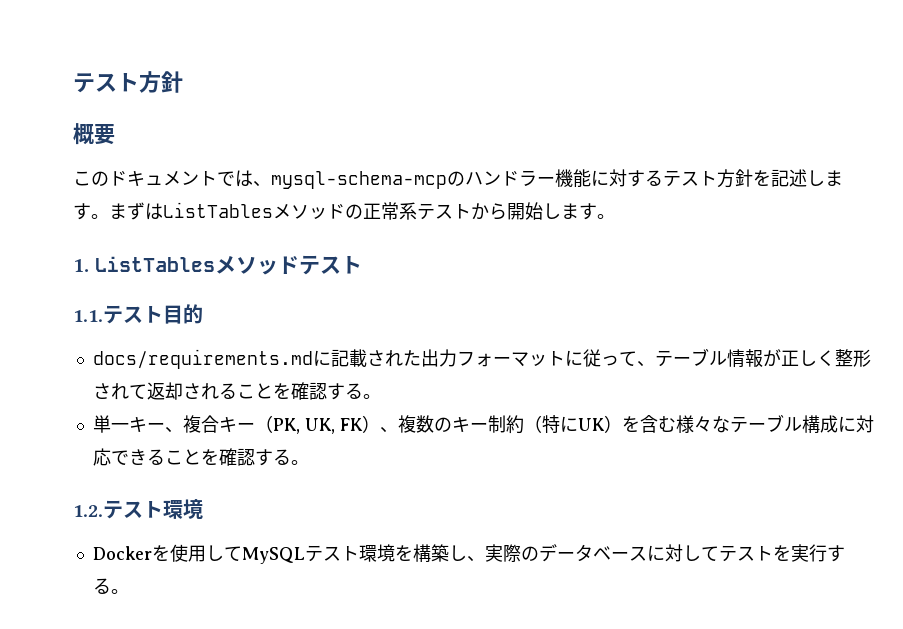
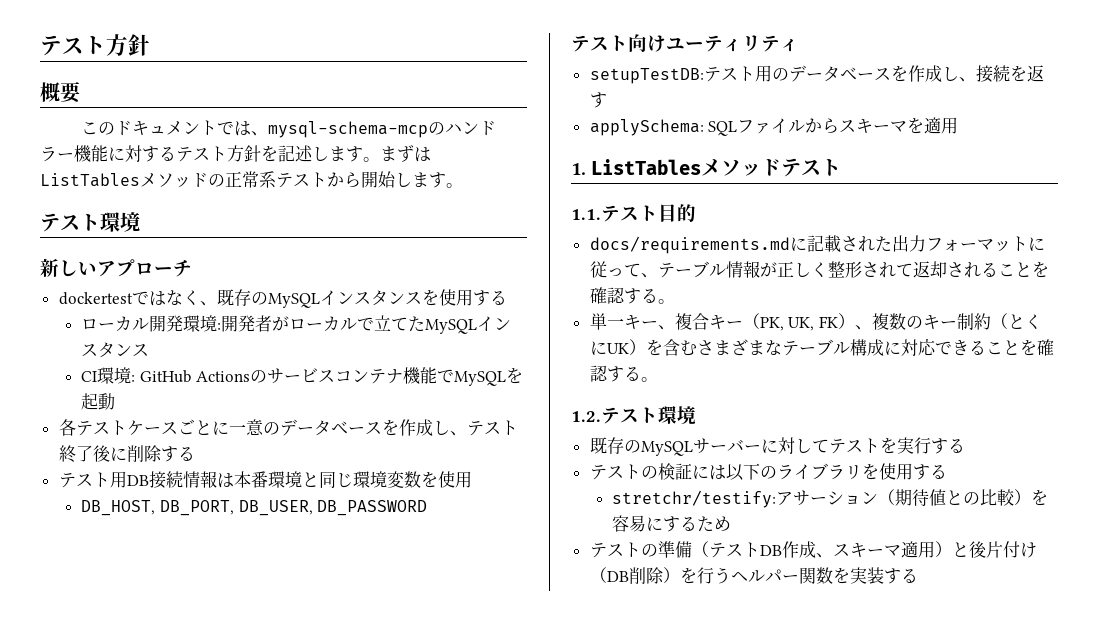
  まずはListTablesメソッドの正常系テストから開始します。
+ テスト環境
+ 新しいアプローチ
+ dockertestではなく、既存のMySQLインスタンスを使用する
+ ローカル開発環境:開発者がローカルで立てたMySQLインスタンス
+ CI環境: GitHub Actionsのサービスコンテナ機能でMySQLを起動
+ 各テストケースごとに一意のデータベースを作成し、テスト終了後に削除する
+ テスト用DB接続情報は本番環境と同じ環境変数を使用
+ DB_HOST, DB_PORT, DB_USER, DB_PASSWORD
+ テスト向けユーティリティ
+ setupTestDB:テスト用のデータベースを作成し、接続を返す
+ applySchema: SQLファイルからスキーマを適用
- 単一キー、複合キー（PK, UK, FK）、複数のキー制約（特にUK）を含む様々なテーブル構成に対応できることを確認する。
+ 単一キー、複合キー（PK, UK, FK）、複数のキー制約（とくにUK）を含むさまざまなテーブル構成に対応できることを確認する。
- Dockerを使用してMySQLテスト環境を構築し、実際のデータベースに対してテストを実行する。
+ 既存のMySQLサーバーに対してテストを実行する
+ テストの検証には以下のライブラリを使用する
+ stretchr/testify:アサーション（期待値との比較）を容易にするため
+ テストの準備（テストDB作成、スキーマ適用）と後片付け（DB削除）を行うヘルパー関数を実装する

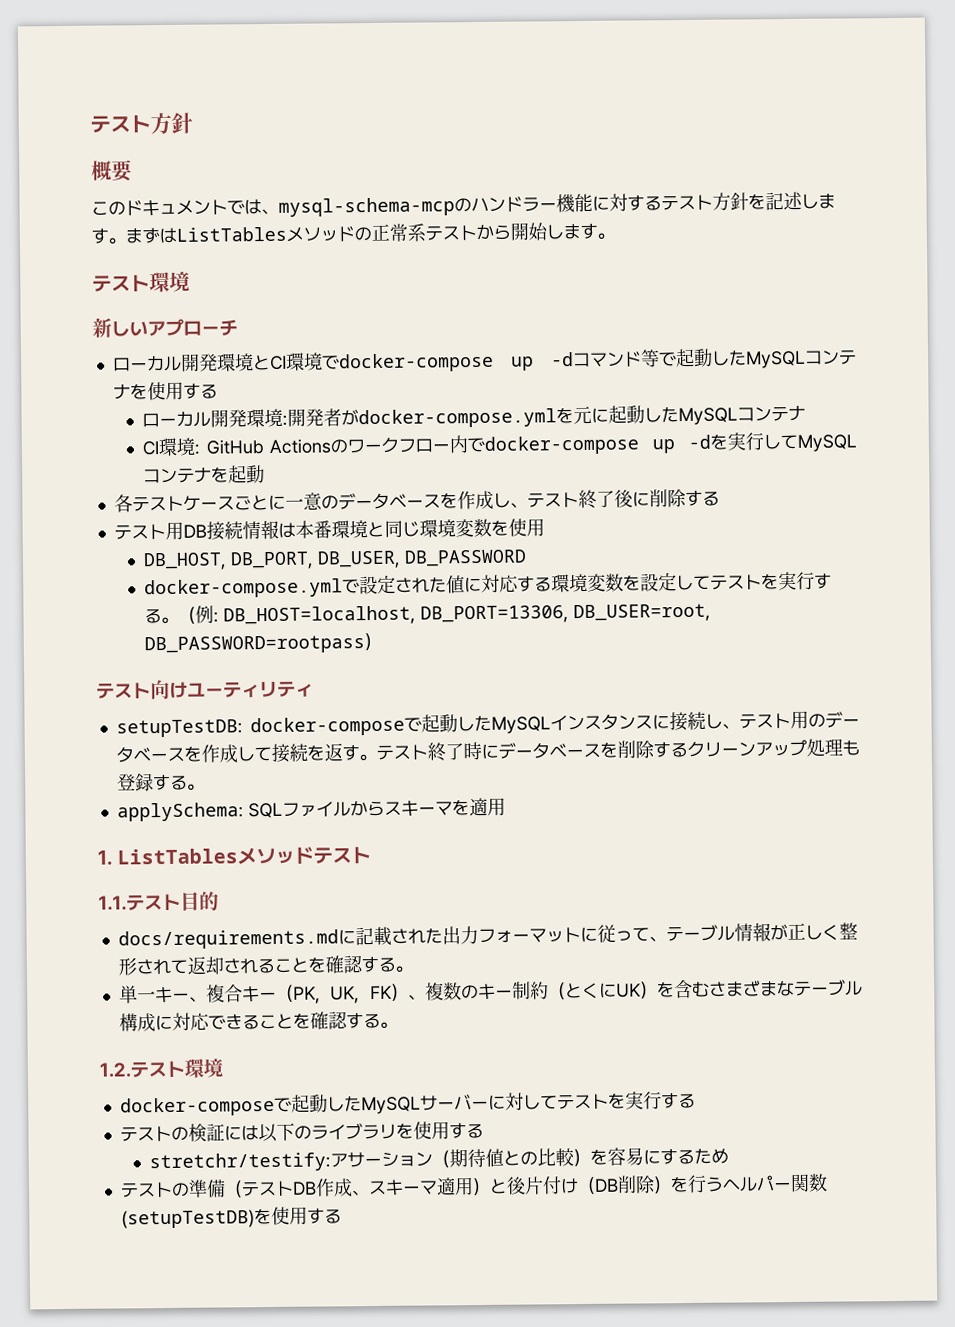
- dockertestではなく、既存のMySQLインスタンスを使用する
+ ローカル開発環境とCI環境でdocker-compose up -dコマンド等で起動したMySQLコンテナを使用する
- ローカル開発環境:開発者がローカルで立てたMySQLインスタンス
+ ローカル開発環境:開発者がdocker-compose.ymlを元に起動したMySQLコンテナ
- CI環境: GitHub Actionsのサービスコンテナ機能でMySQLを起動
+ CI環境: GitHub Actionsのワークフロー内でdocker-compose up -dを実行してMySQLコンテナを起動
+ docker-compose.ymlで設定された値に対応する環境変数を設定してテストを実行する。（例: DB_HOST=localhost, DB_PORT=13306, DB_USER=root, DB_PASSWORD=rootpass）
- setupTestDB:テスト用のデータベースを作成し、接続を返す
+ setupTestDB: docker-composeで起動したMySQLインスタンスに接続し、テスト用のデータベースを作成して接続を返す。テスト終了時にデータベースを削除するクリーンアップ処理も登録する。
- 既存のMySQLサーバーに対してテストを実行する
+ docker-composeで起動したMySQLサーバーに対してテストを実行する
- テストの準備（テストDB作成、スキーマ適用）と後片付け（DB削除）を行うヘルパー関数を実装する
+ テストの準備（テストDB作成、スキーマ適用）と後片付け（DB削除）を行うヘルパー関数(setupTestDB)を使用する

